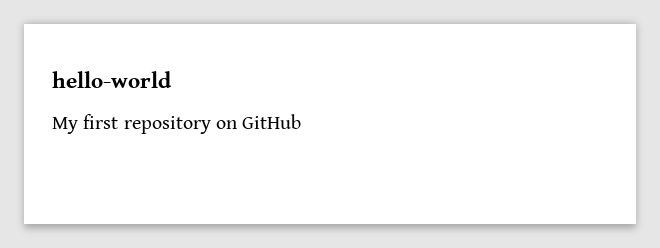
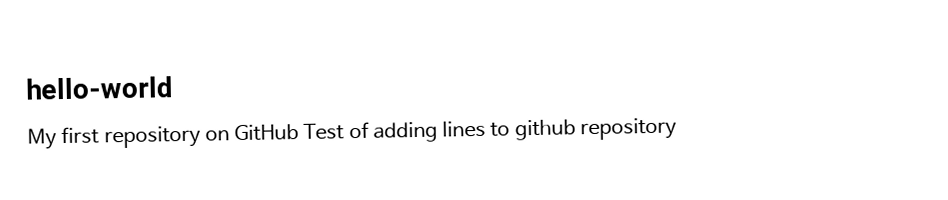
- My first repository on GitHub
+ My first repository on GitHub Test of adding lines to github repository

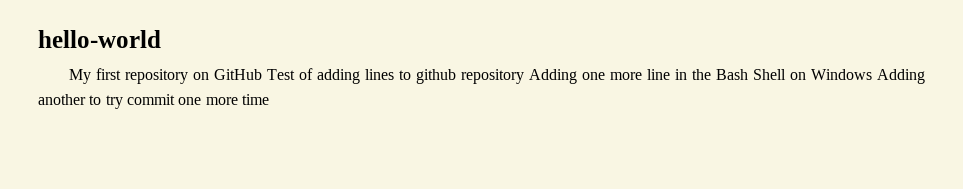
- My first repository on GitHub Test of adding lines to github repository
+ My first repository on GitHub Test of adding lines to github repository Adding one more line in the Bash Shell on Windows Adding another to try commit one more time

